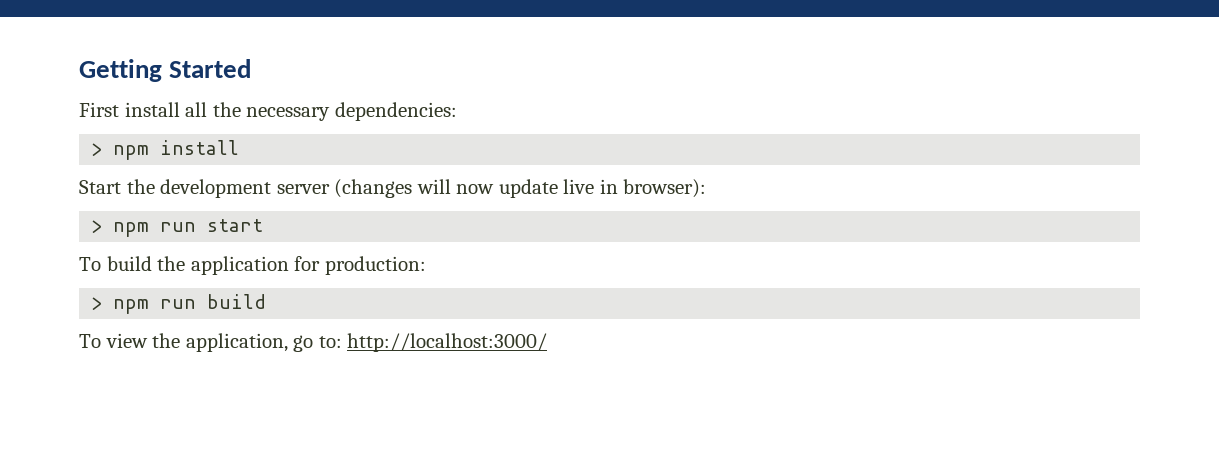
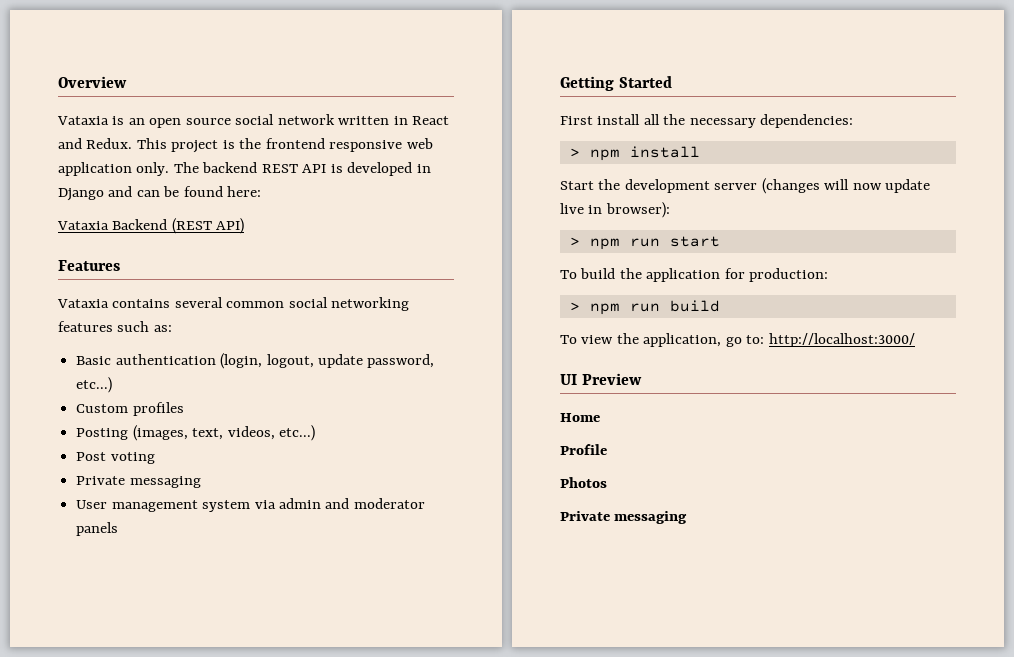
+ Overview
+ Vataxia is an open source social network written in React and Redux. This project is the frontend responsive web application only. The backend REST API is developed in Django and can be found here:
+ Vataxia Backend (REST API)
+ Features
+ Vataxia contains several common social networking features such as:
+ Basic authentication (login, logout, update password, etc...)
+ Custom profiles
+ Posting (images, text, videos, etc...)
+ Post voting
+ Private messaging
+ User management system via admin and moderator panels
+ UI Preview
+ Home
+ Profile
+ Photos
+ Private messaging

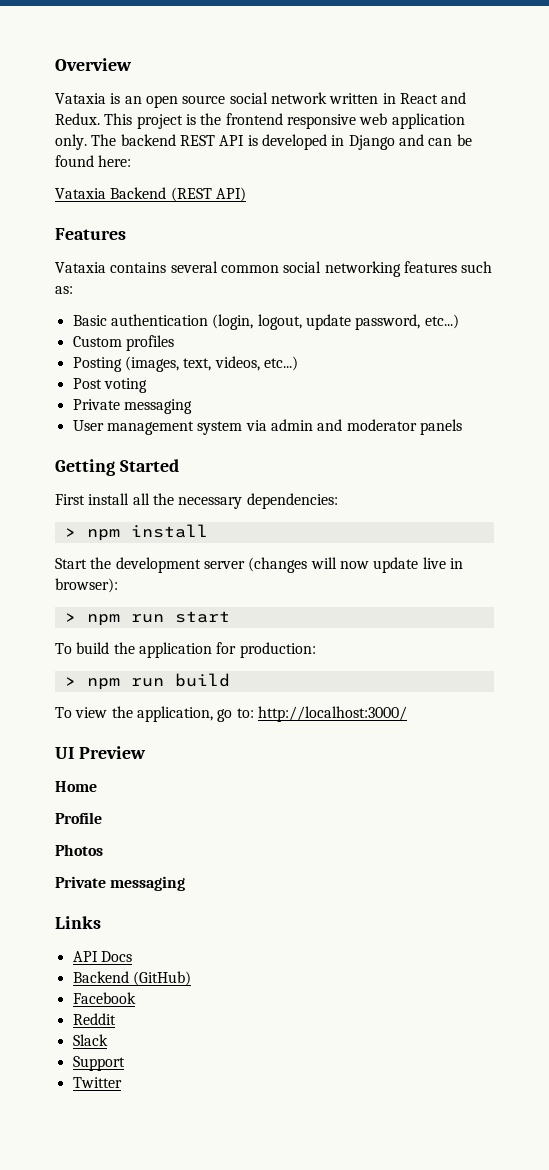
+ Links
+ API Docs
+ Backend (GitHub)
+ Facebook
+ Reddit
+ Slack
+ Support
+ Twitter

